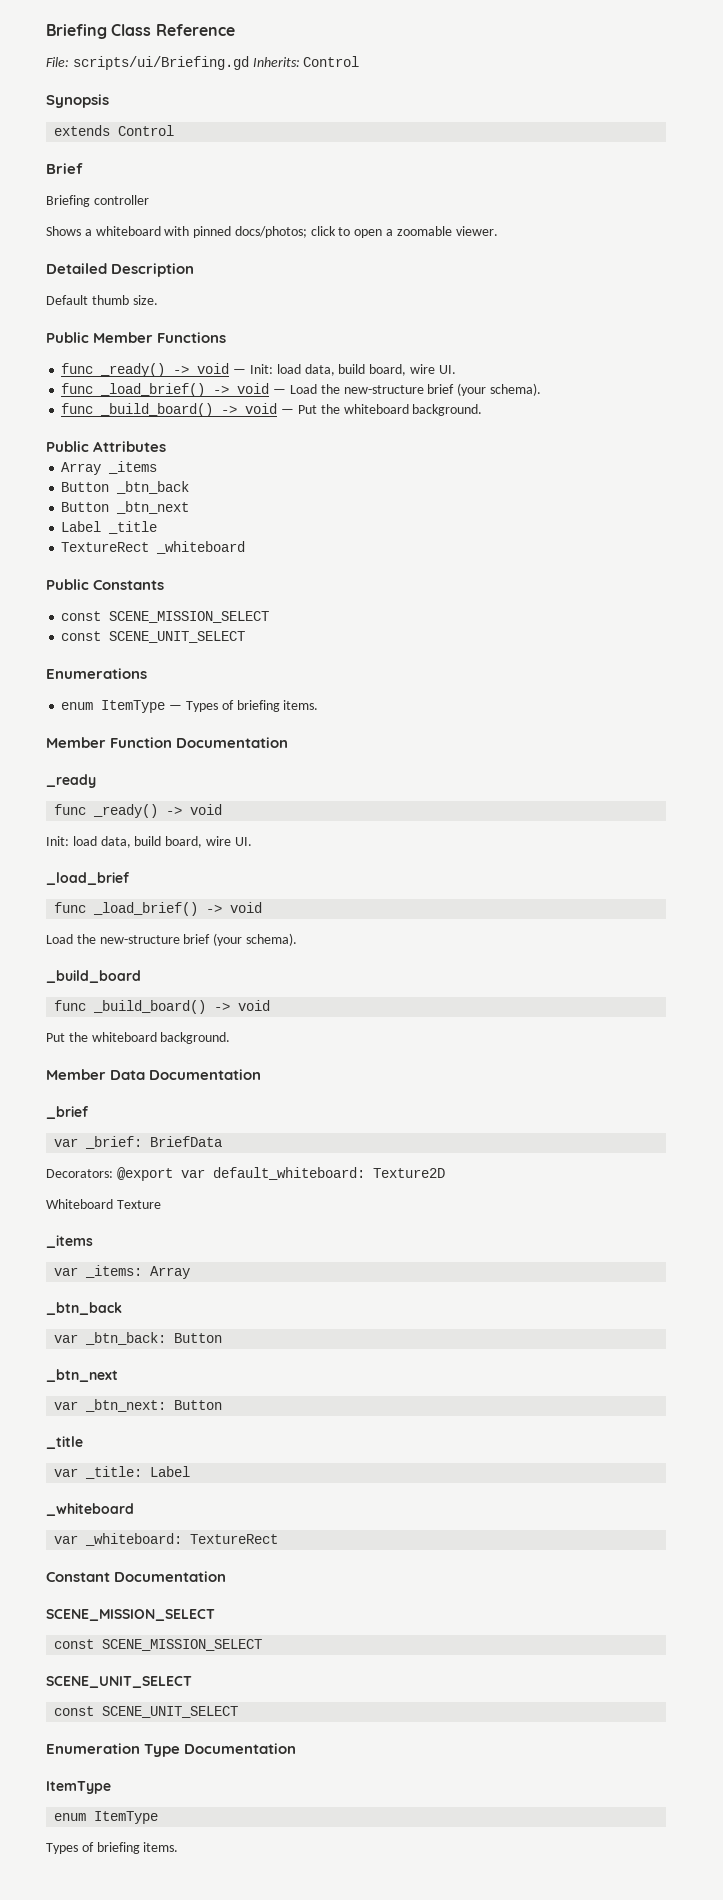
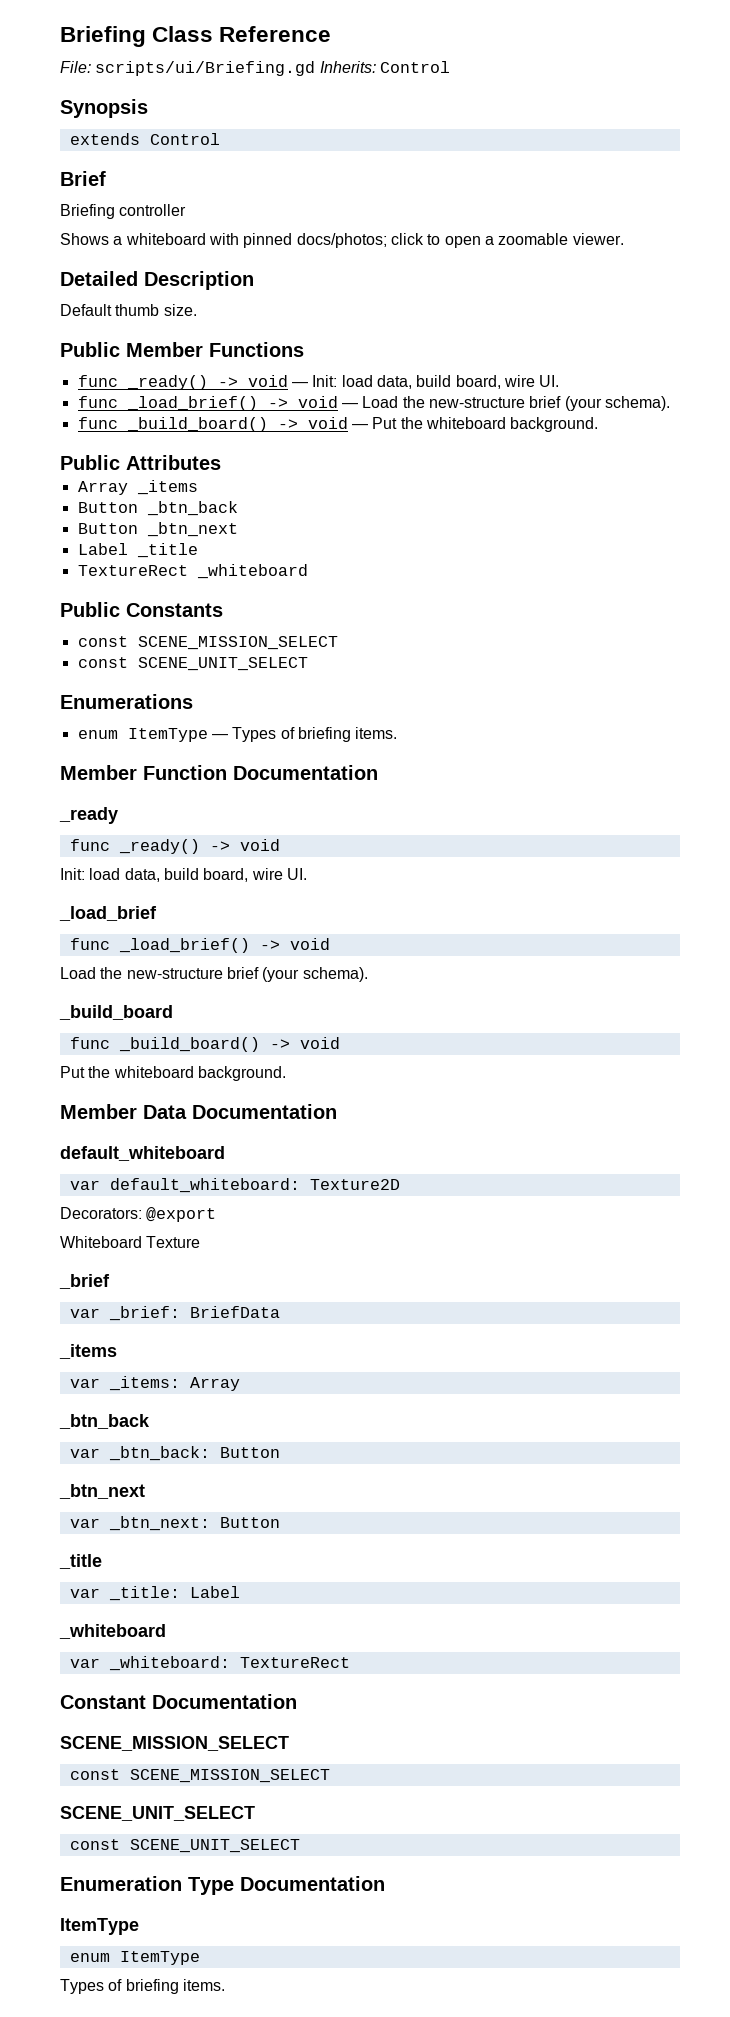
+ default_whiteboard
+ var default_whiteboard: Texture2D
+ Decorators: @export
+ Whiteboard Texture
  _brief
  var _brief: BriefData
- Decorators: @export var default_whiteboard: Texture2D
- Whiteboard Texture

